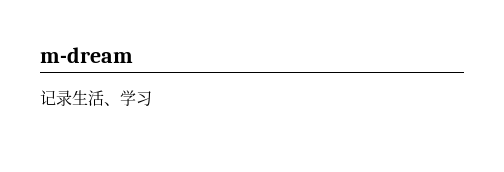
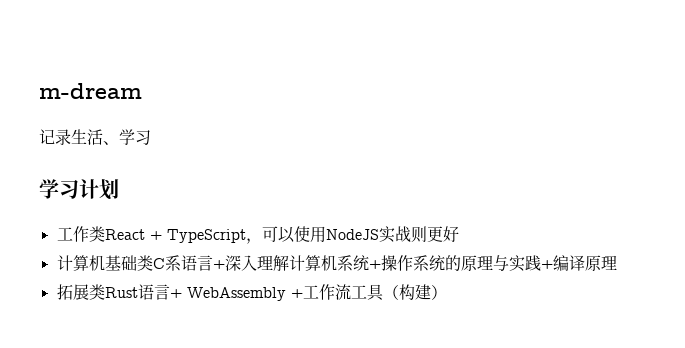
+ 学习计划
+ 工作类React + TypeScript，可以使用NodeJS实战则更好
+ 计算机基础类C系语言+深入理解计算机系统+操作系统的原理与实践+编译原理
+ 拓展类Rust语言+ WebAssembly +工作流工具（构建）

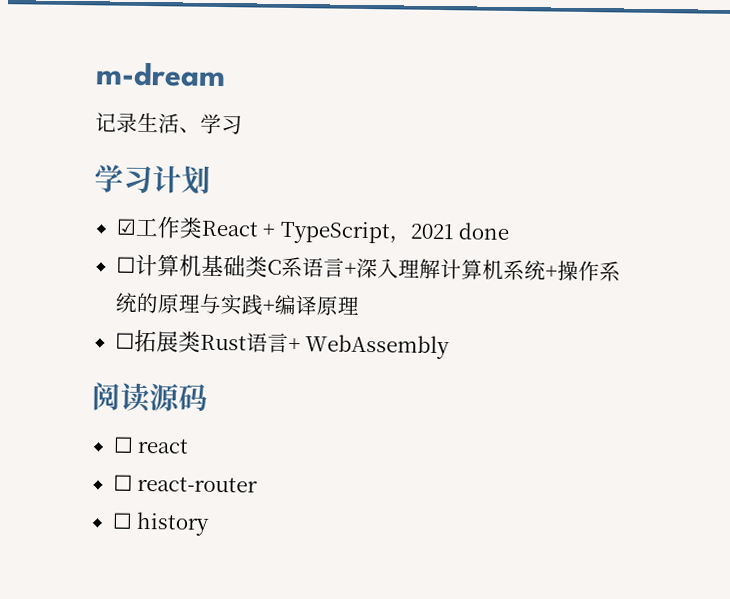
- 工作类React + TypeScript，可以使用NodeJS实战则更好
- 计算机基础类C系语言+深入理解计算机系统+操作系统的原理与实践+编译原理
+ ☑工作类React + TypeScript，2021 done
+ ☐计算机基础类C系语言+深入理解计算机系统+操作系统的原理与实践+编译原理
- 拓展类Rust语言+ WebAssembly +工作流工具（构建）
+ ☐拓展类Rust语言+ WebAssembly
+ 阅读源码
+ ☐ react
+ ☐ react-router
+ ☐ history

